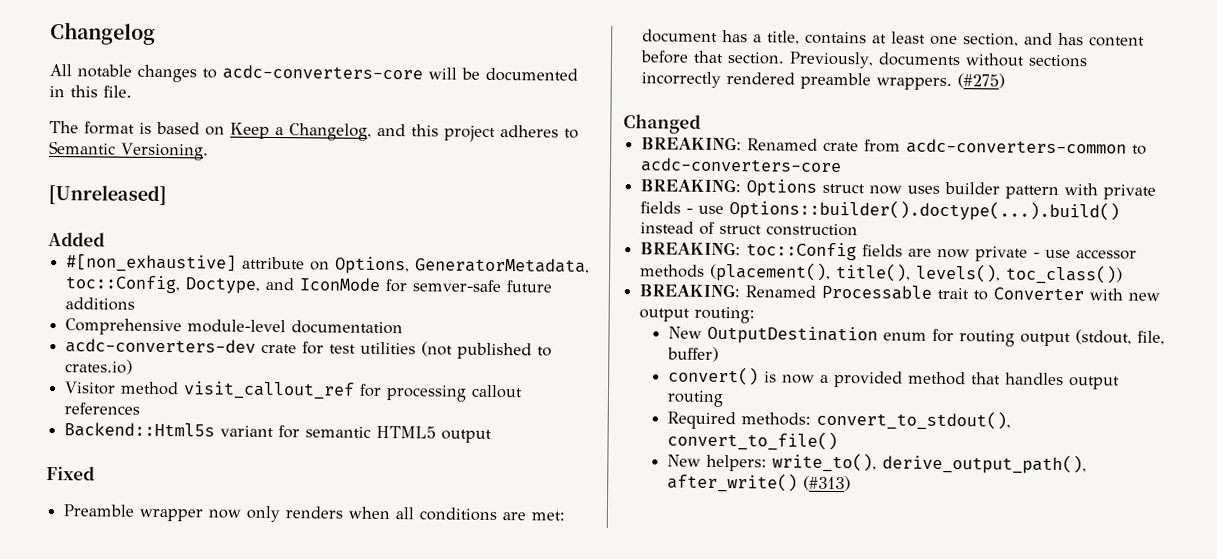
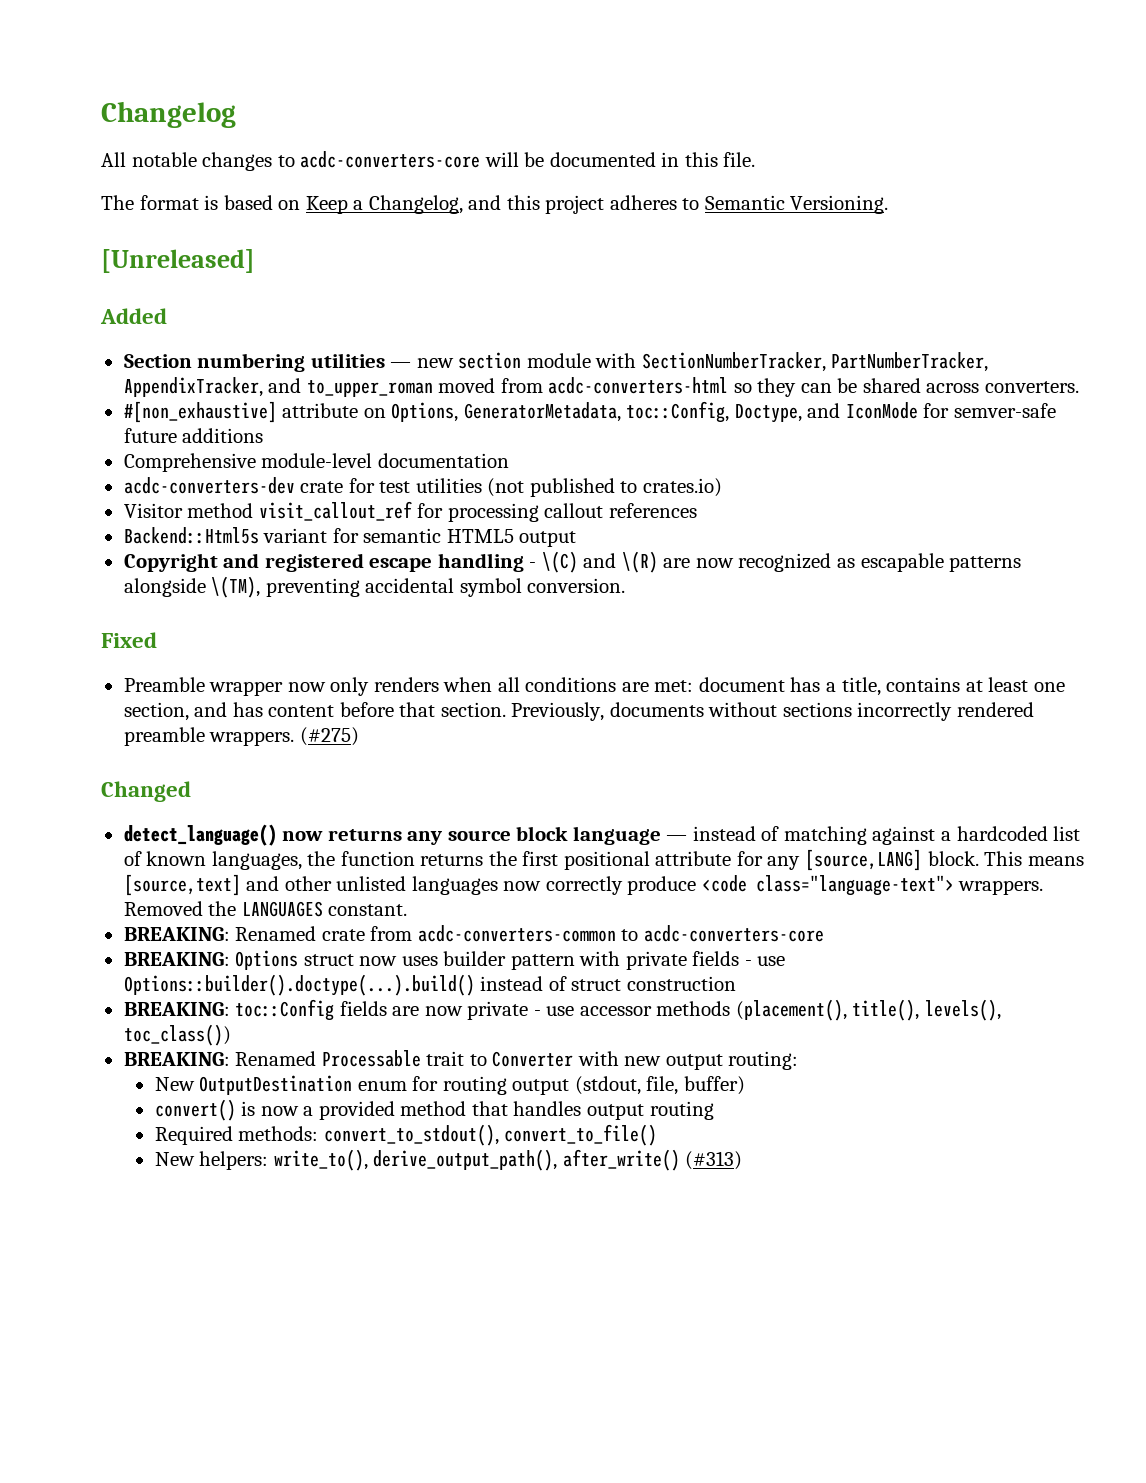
+ Section numbering utilities — new section module with SectionNumberTracker, PartNumberTracker, AppendixTracker, and to_upper_roman moved from acdc-converters-html so they can be shared across converters.
+ Copyright and registered escape handling - \(C) and \(R) are now recognized as escapable patterns alongside \(TM), preventing accidental symbol conversion.
+ detect_language() now returns any source block language — instead of matching against a hardcoded list of known languages, the function returns the first positional attribute for any [source,LANG] block. This means [source,text] and other unlisted languages now correctly produce <code class="language-text"> wrappers. Removed the LANGUAGES constant.

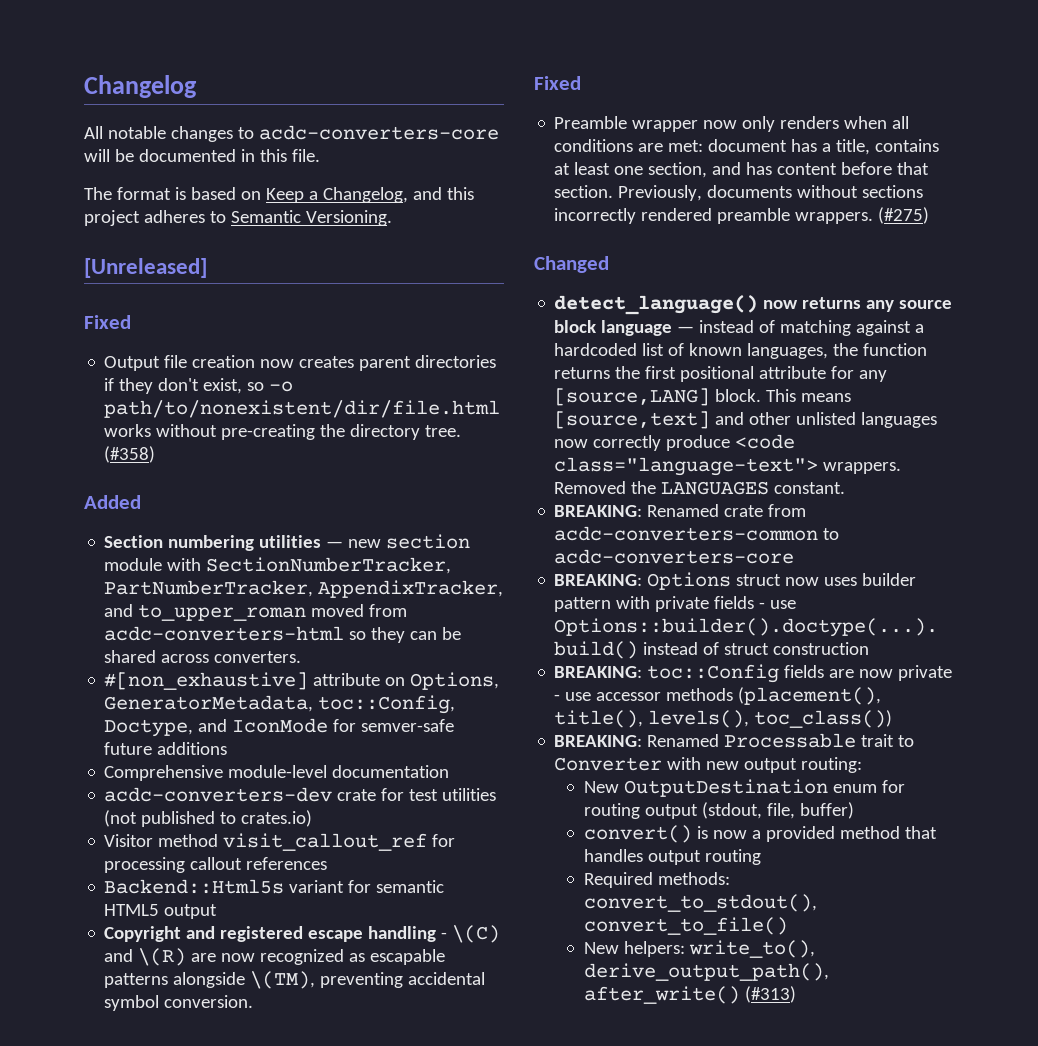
  [Unreleased]
+ Fixed
+ Output file creation now creates parent directories if they don't exist, so -o path/to/nonexistent/dir/file.html works without pre-creating the directory tree. (#358)

